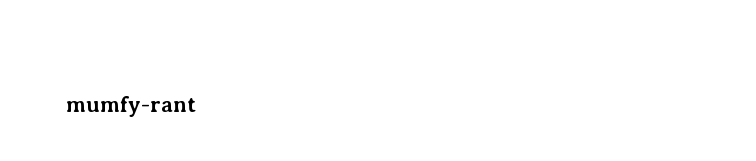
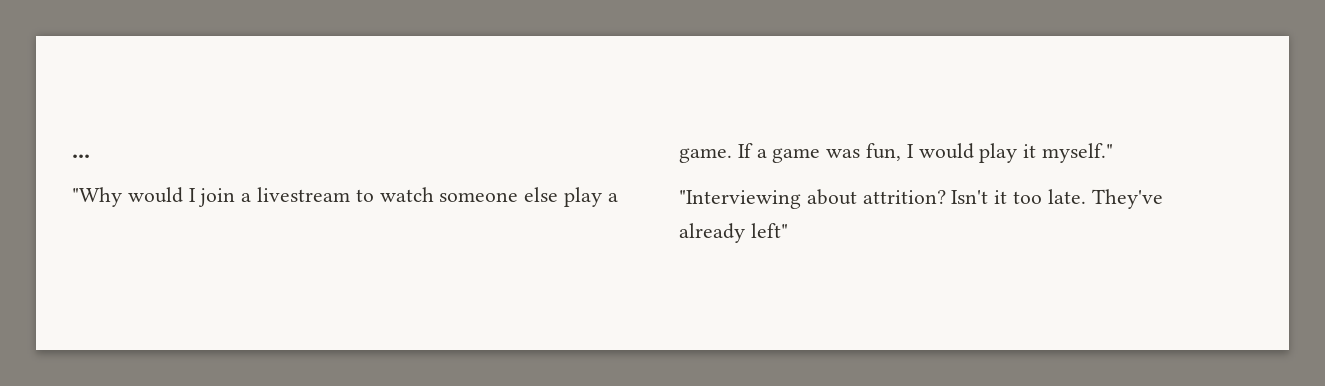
- mumfy-rant
+ ...
+ "Why would I join a livestream to watch someone else play a game. If a game was fun, I would play it myself."
+ "Interviewing about attrition? Isn't it too late. They've already left"

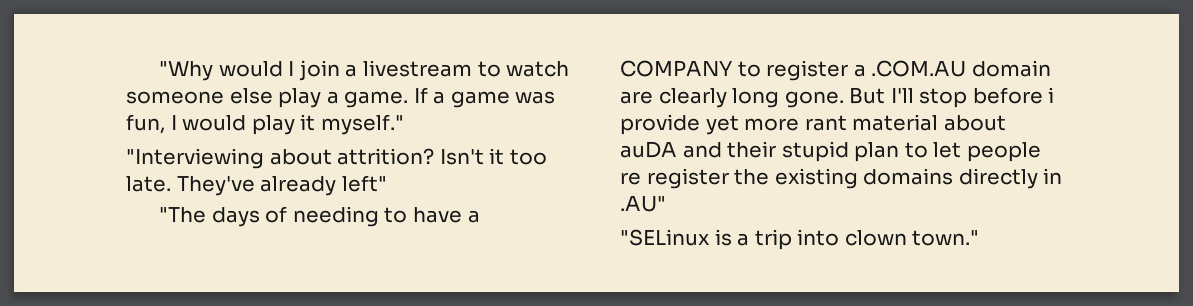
- ...
+ "The days of needing to have a COMPANY to register a .COM.AU domain are clearly long gone. But I'll stop before i provide yet more rant material about auDA and their stupid plan to let people re register the existing domains directly in .AU"
+ "SELinux is a trip into clown town."

